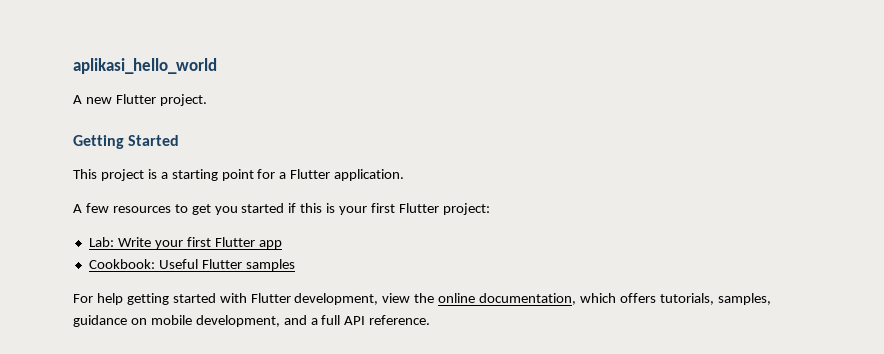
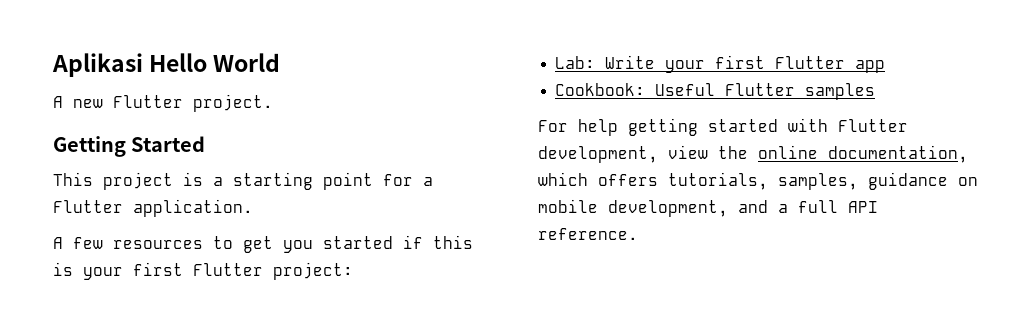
- aplikasi_hello_world
+ Aplikasi Hello World

